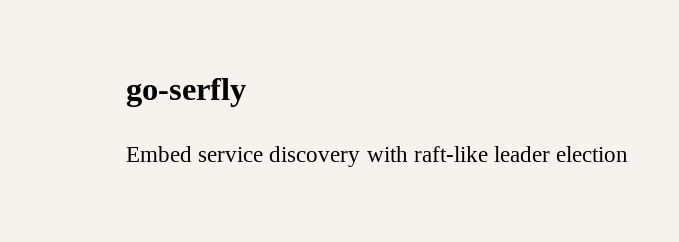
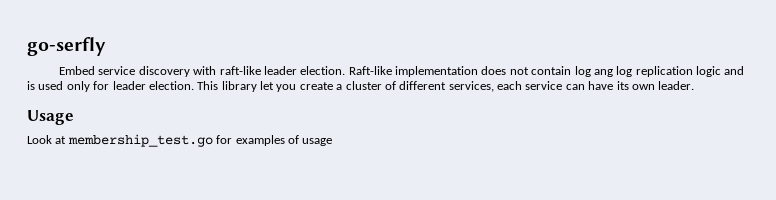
- Embed service discovery with raft-like leader election
+ Embed service discovery with raft-like leader election. Raft-like implementation does not contain log ang log replication logic and is used only for leader election. This library let you create a cluster of different services, each service can have its own leader.
+ Usage
+ Look at membership_test.go for examples of usage

